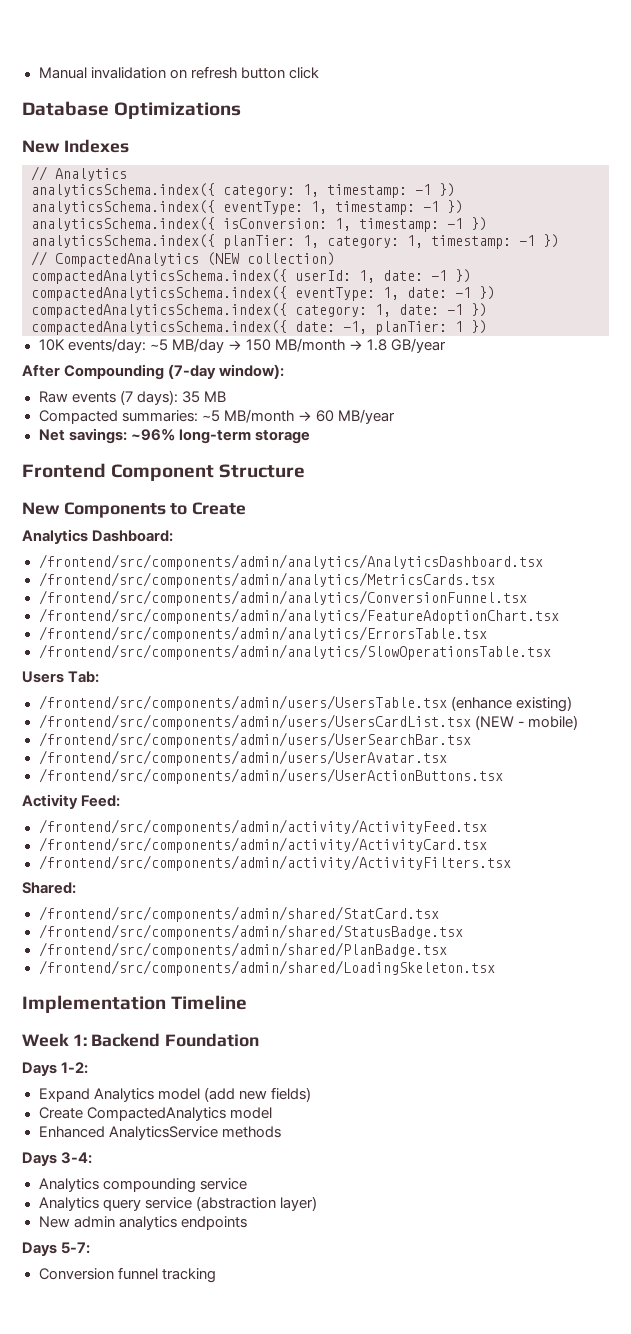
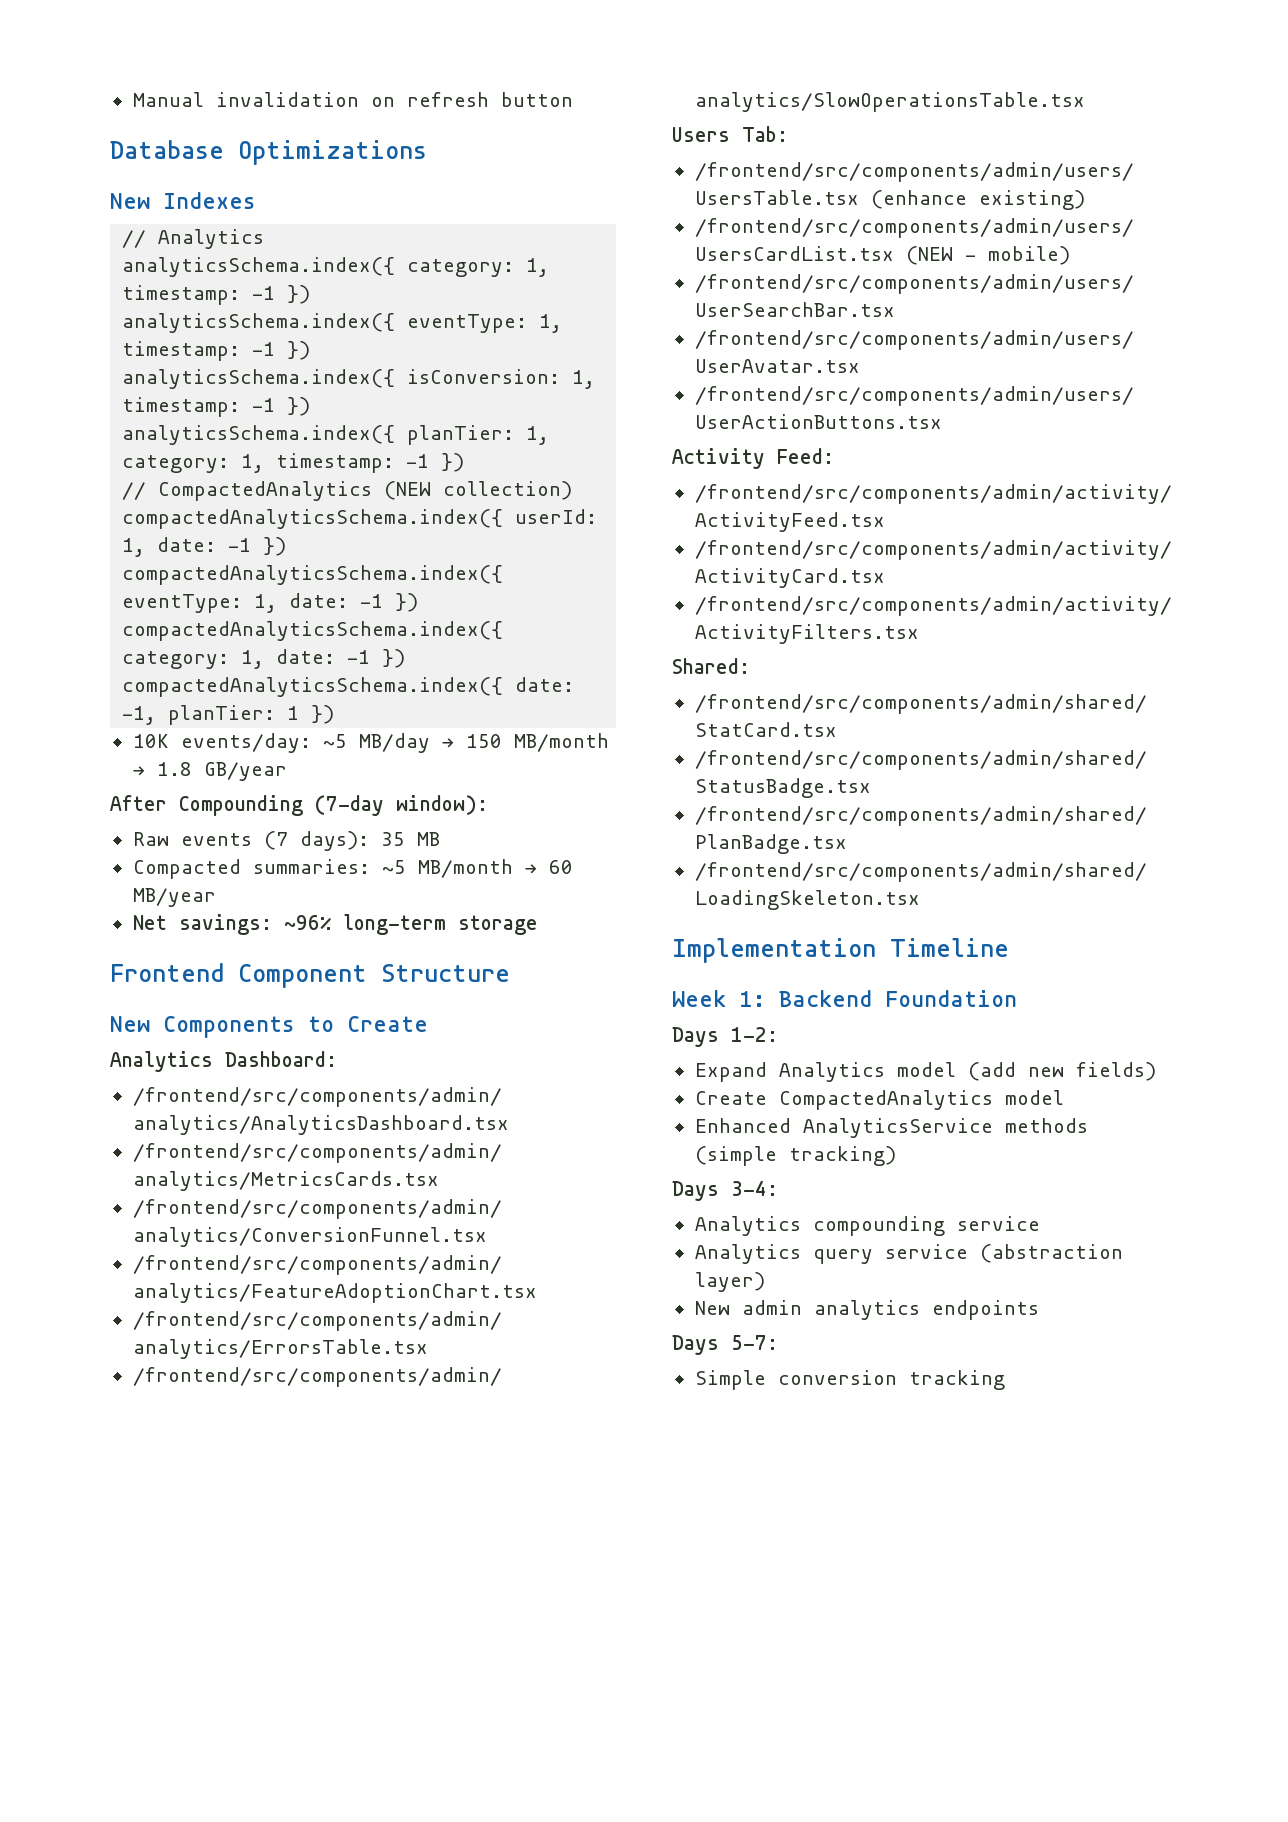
- Manual invalidation on refresh button click
+ Manual invalidation on refresh button
- Enhanced AnalyticsService methods
+ Enhanced AnalyticsService methods (simple tracking)
- Conversion funnel tracking
+ Simple conversion tracking

